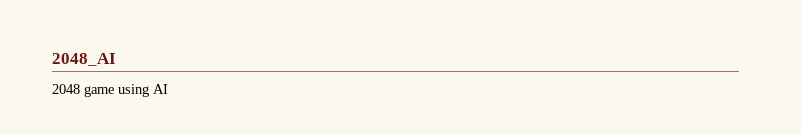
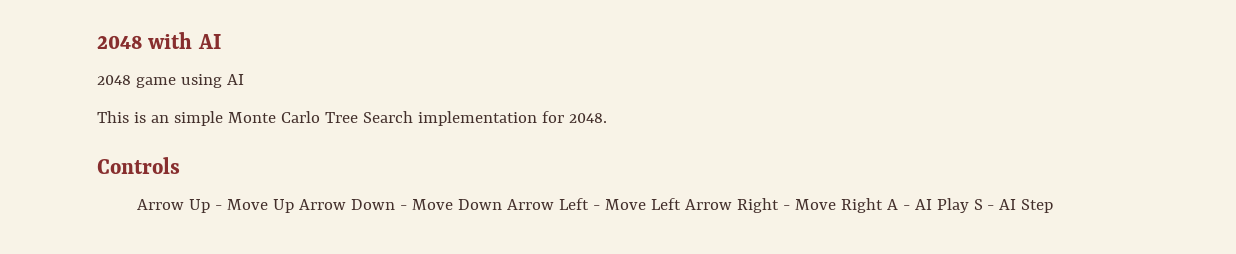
- 2048_AI
+ 2048 with AI
+ This is an simple Monte Carlo Tree Search implementation for 2048.
+ Controls
+ Arrow Up - Move Up Arrow Down - Move Down Arrow Left - Move Left Arrow Right - Move Right A - AI Play S - AI Step

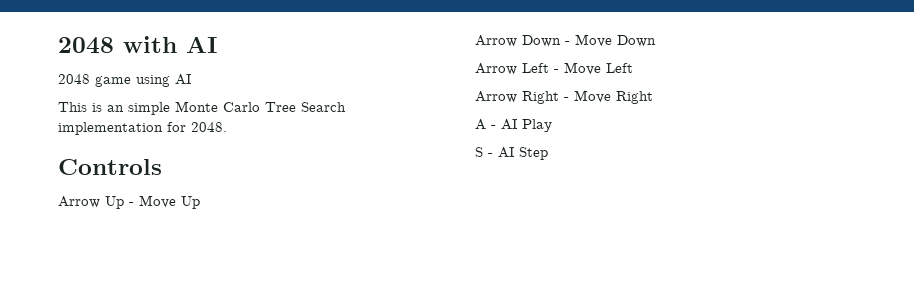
- Arrow Up - Move Up Arrow Down - Move Down Arrow Left - Move Left Arrow Right - Move Right A - AI Play S - AI Step
+ Arrow Up - Move Up
+ Arrow Down - Move Down
+ Arrow Left - Move Left
+ Arrow Right - Move Right
+ A - AI Play
+ S - AI Step

